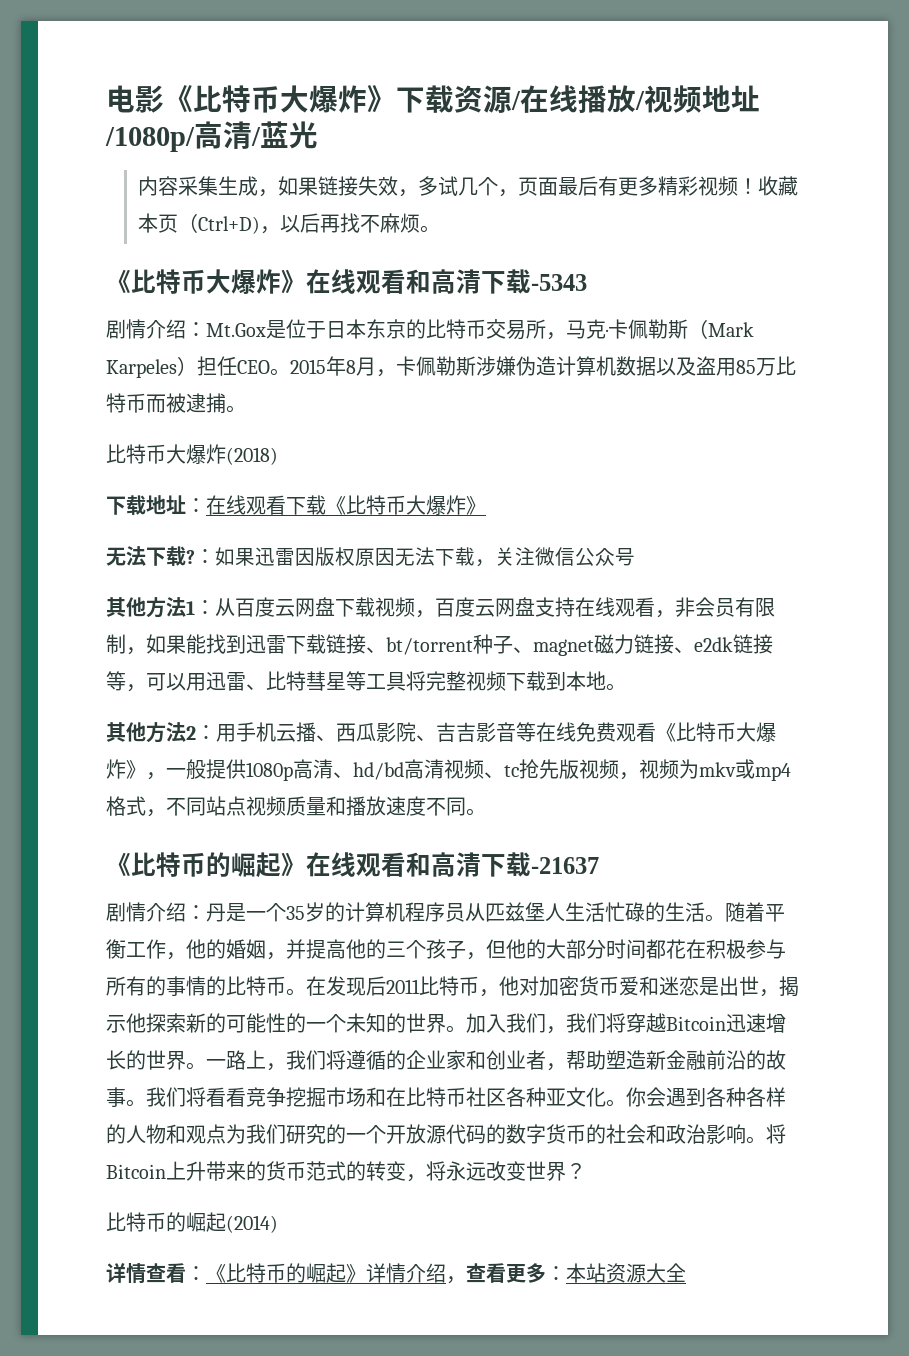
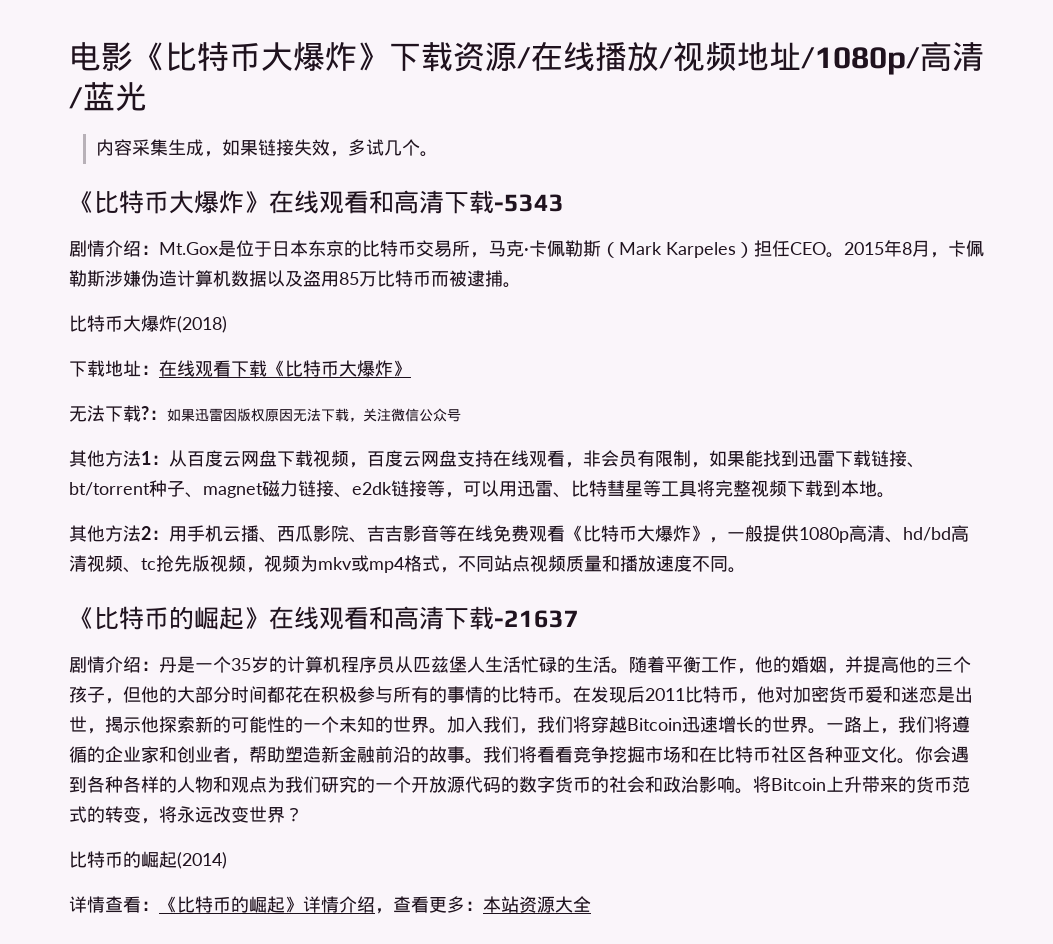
- 内容采集生成，如果链接失效，多试几个，页面最后有更多精彩视频！收藏本页（Ctrl+D)，以后再找不麻烦。
+ 内容采集生成，如果链接失效，多试几个。

